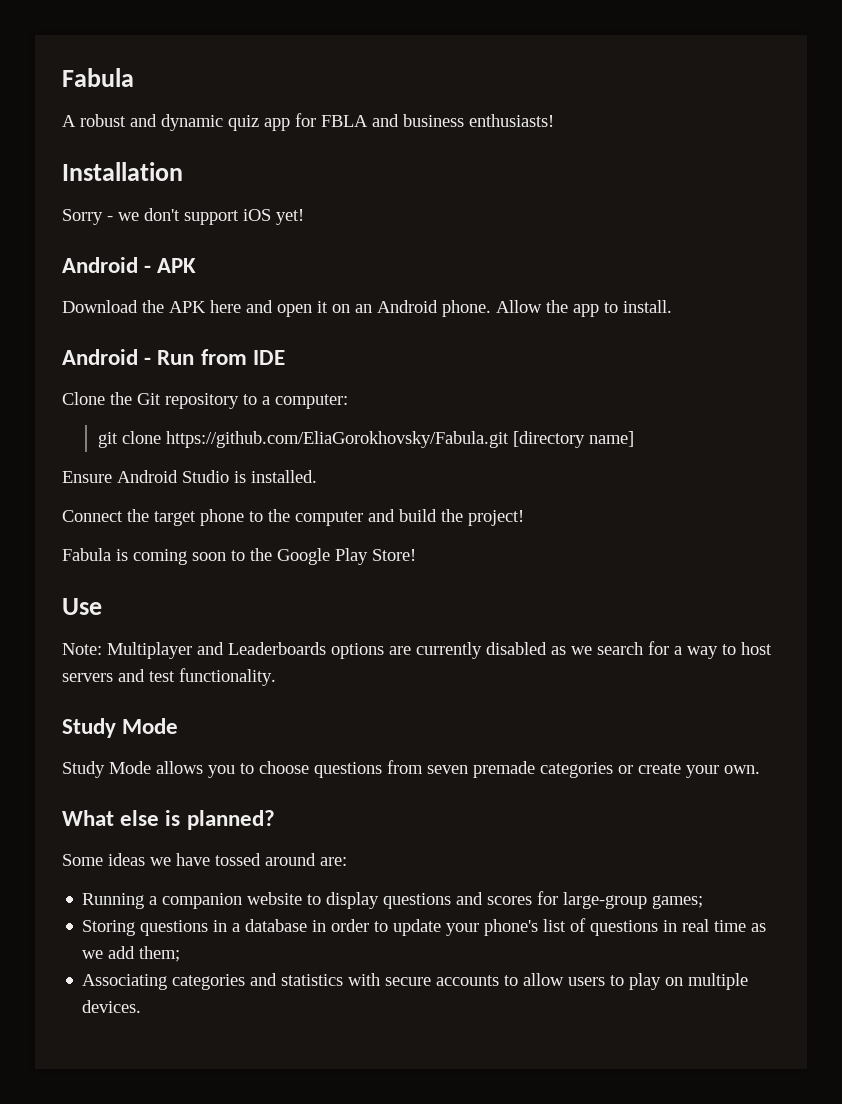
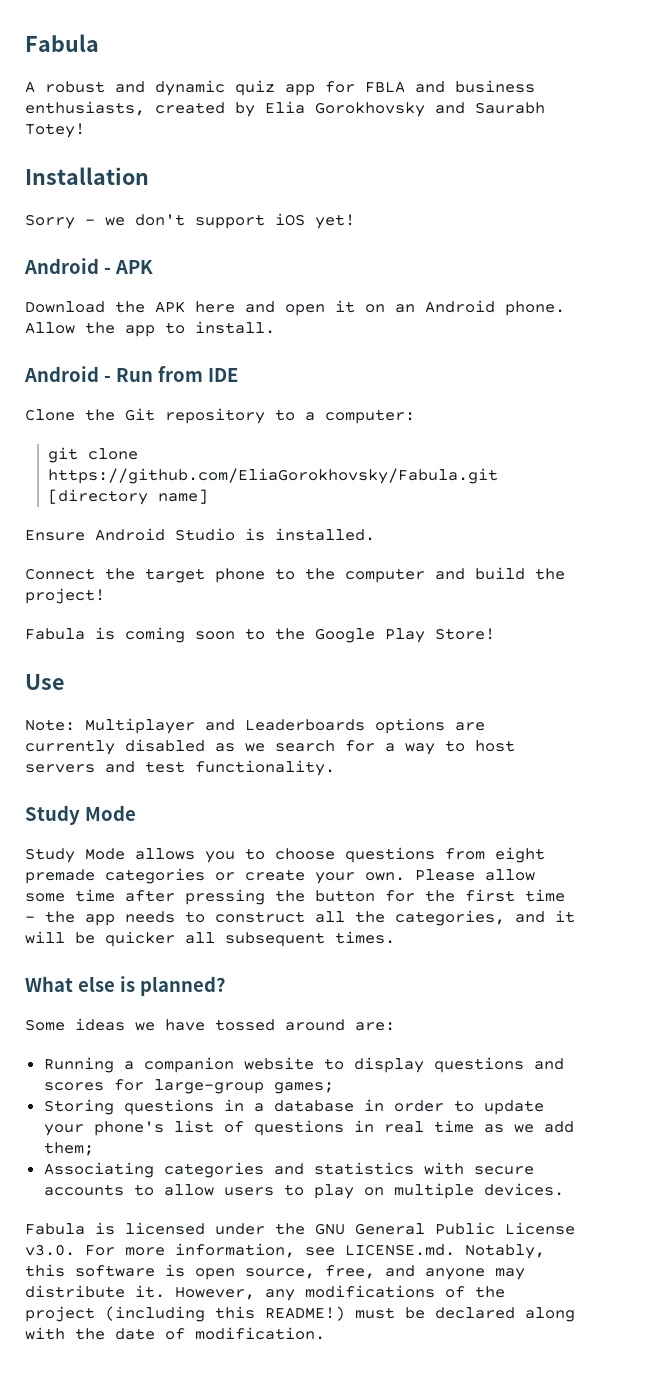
- A robust and dynamic quiz app for FBLA and business enthusiasts!
+ A robust and dynamic quiz app for FBLA and business enthusiasts, created by Elia Gorokhovsky and Saurabh Totey!
- Study Mode allows you to choose questions from seven premade categories or create your own.
+ Study Mode allows you to choose questions from eight premade categories or create your own. Please allow some time after pressing the button for the first time - the app needs to construct all the categories, and it will be quicker all subsequent times.
+ Fabula is licensed under the GNU General Public License v3.0. For more information, see LICENSE.md. Notably, this software is open source, free, and anyone may distribute it. However, any modifications of the project (including this README!) must be declared along with the date of modification.

